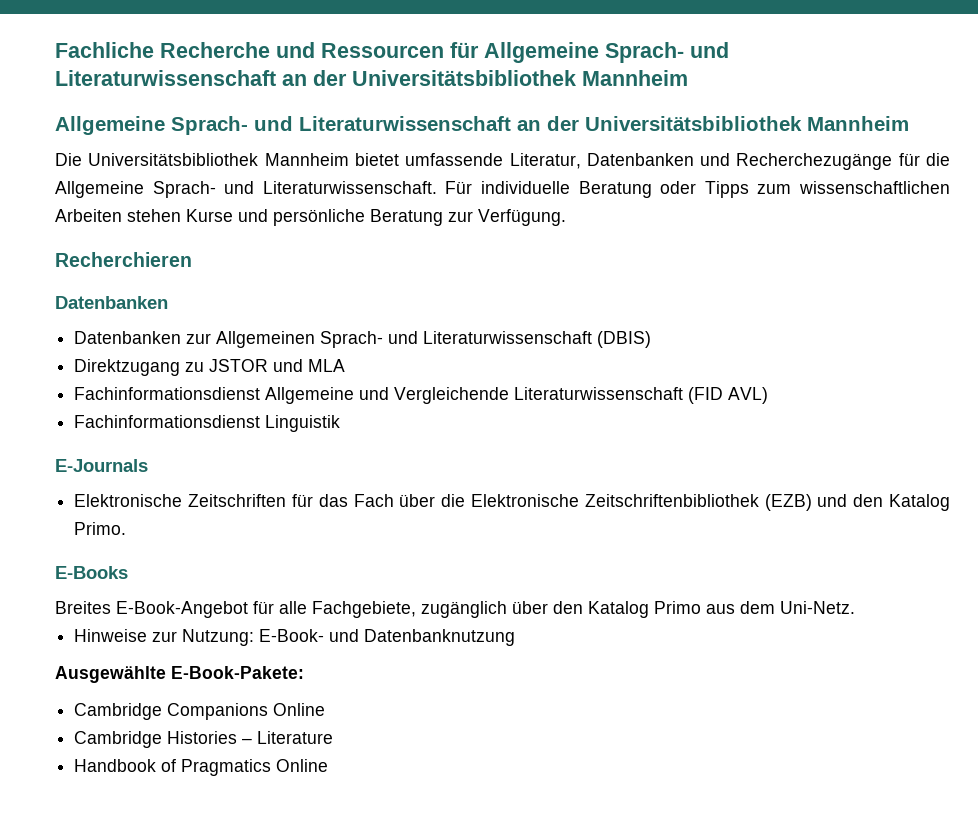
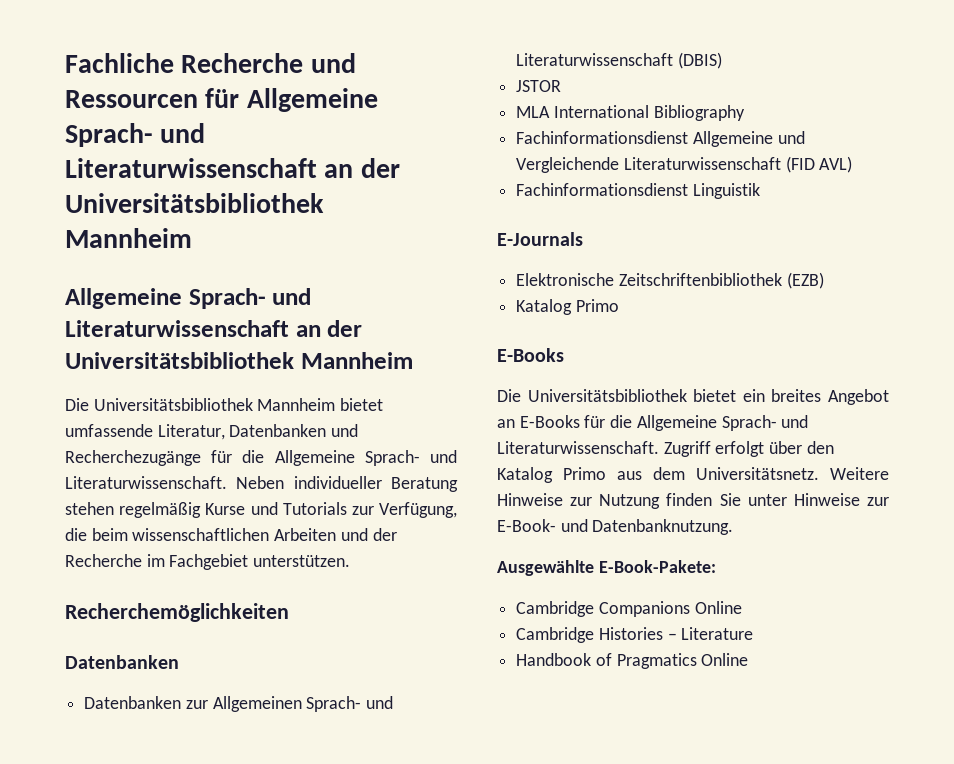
- Für individuelle Beratung oder Tipps zum wissenschaftlichen Arbeiten stehen Kurse und persönliche Beratung zur Verfügung.
- Recherchieren
+ Neben individueller Beratung stehen regelmäßig Kurse und Tutorials zur Verfügung, die beim wissenschaftlichen Arbeiten und der Recherche im Fachgebiet unterstützen.
+ Recherchemöglichkeiten
- Direktzugang zu JSTOR und MLA
+ JSTOR
+ MLA International Bibliography
- Elektronische Zeitschriften für das Fach über die Elektronische Zeitschriftenbibliothek (EZB) und den Katalog Primo.
+ Elektronische Zeitschriftenbibliothek (EZB)
+ Katalog Primo
  E-Books
- Breites E-Book-Angebot für alle Fachgebiete, zugänglich über den Katalog Primo aus dem Uni-Netz.
- Hinweise zur Nutzung: E-Book- und Datenbanknutzung
+ Die Universitätsbibliothek bietet ein breites Angebot an E-Books für die Allgemeine Sprach- und Literaturwissenschaft. Zugriff erfolgt über den Katalog Primo aus dem Universitätsnetz. Weitere Hinweise zur Nutzung finden Sie unter Hinweise zur E-Book- und Datenbanknutzung.

